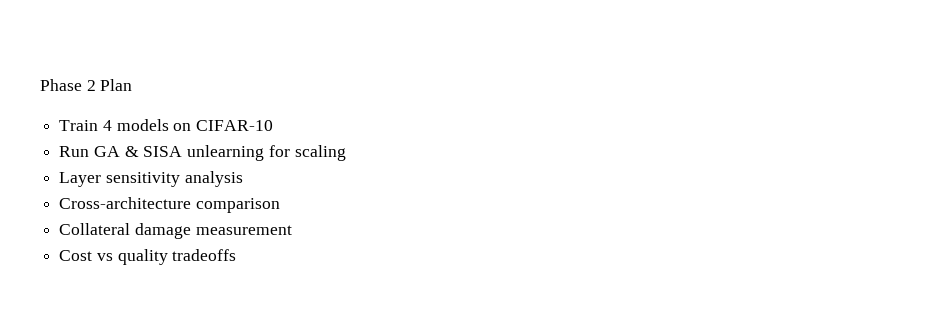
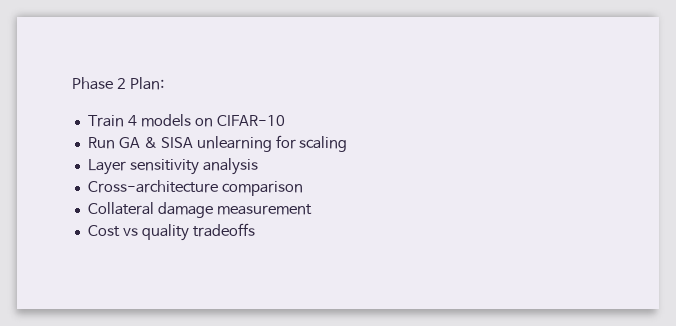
- Phase 2 Plan
+ Phase 2 Plan:

